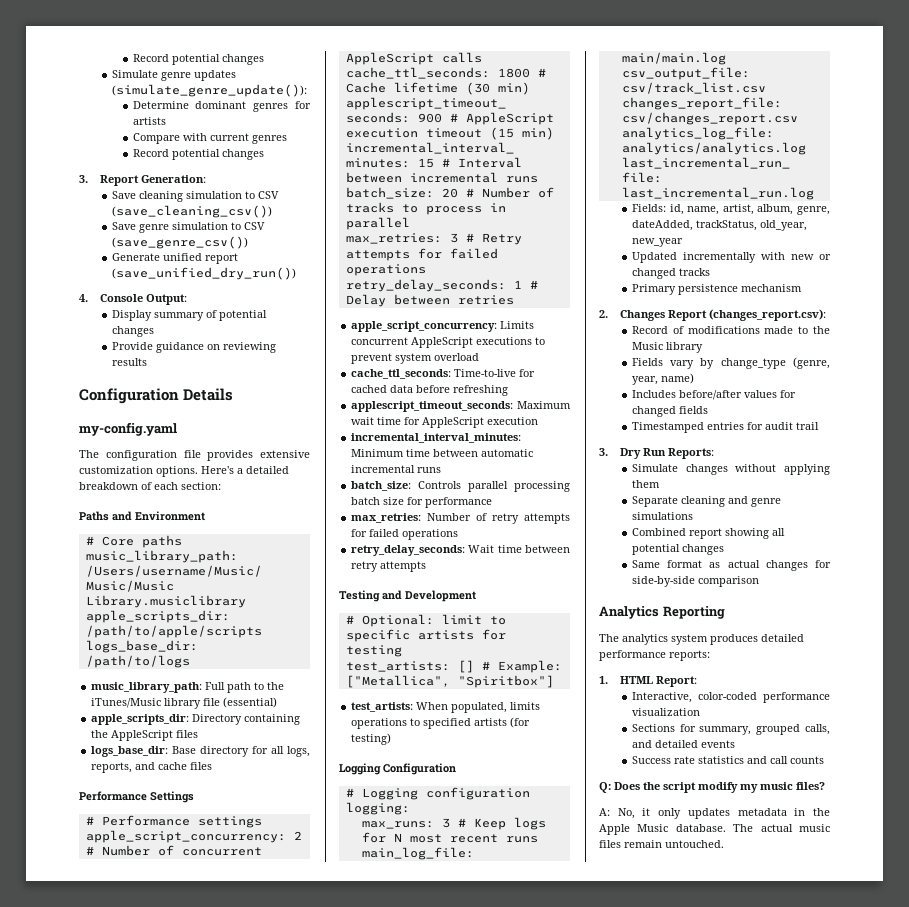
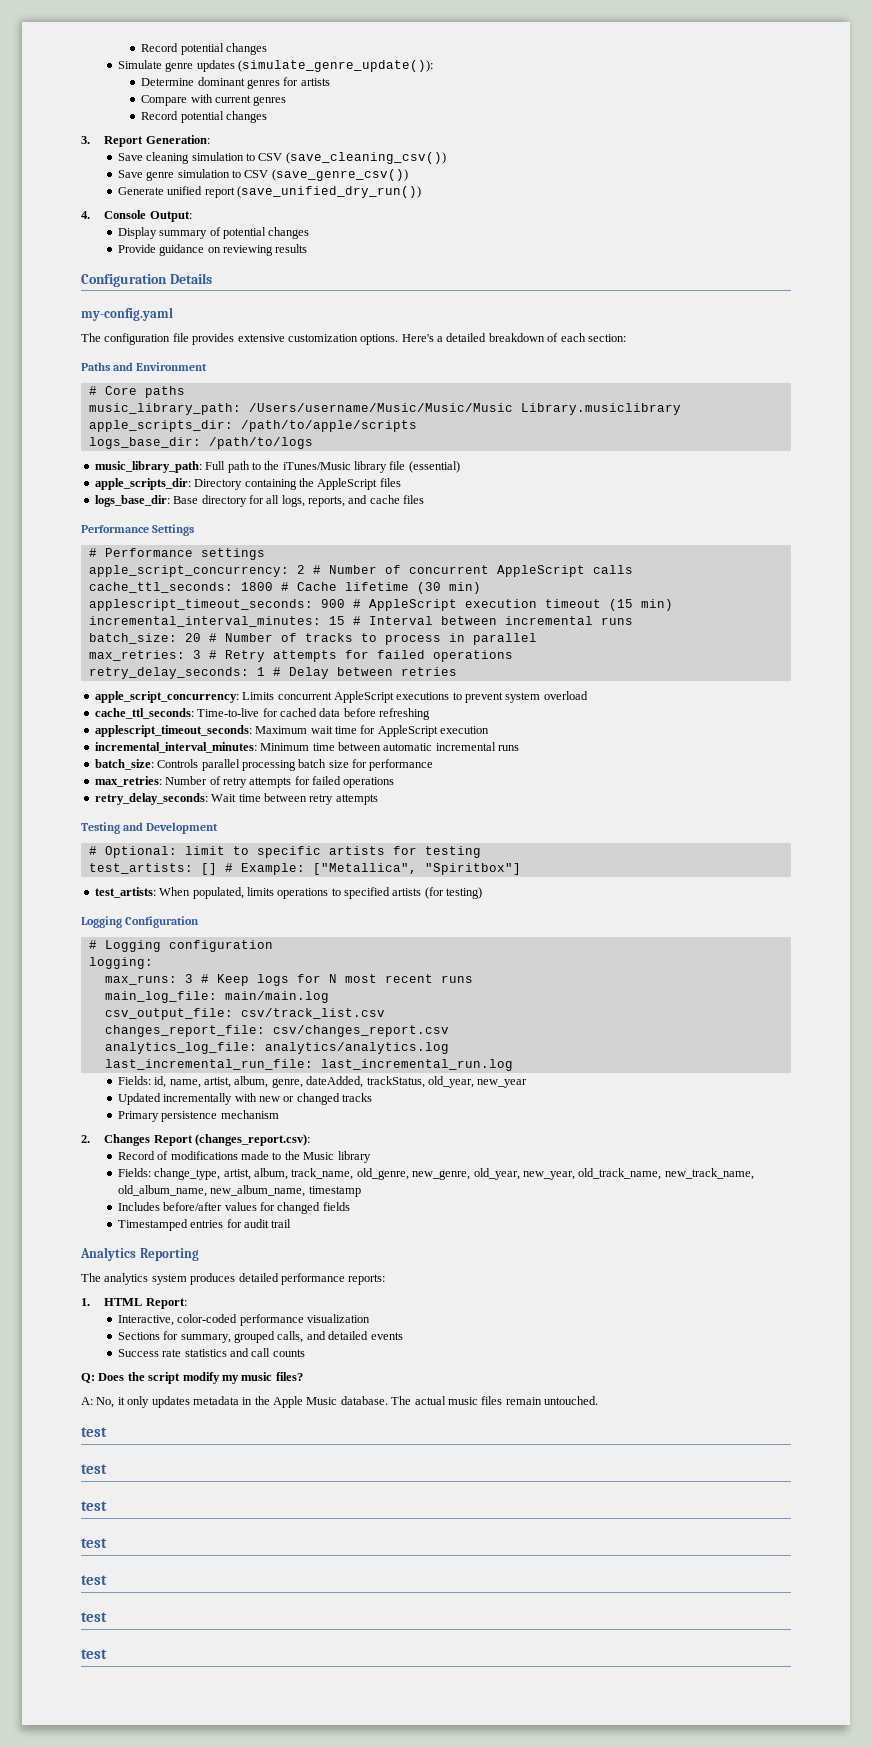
- Fields vary by change_type (genre, year, name)
+ Fields: change_type, artist, album, track_name, old_genre, new_genre, old_year, new_year, old_track_name, new_track_name, old_album_name, new_album_name, timestamp
- 3. Dry Run Reports:
- Simulate changes without applying them
- Separate cleaning and genre simulations
- Combined report showing all potential changes
- Same format as actual changes for side-by-side comparison
  The actual music files remain untouched.
+ test
+ test
+ test
+ test
+ test
+ test
+ test

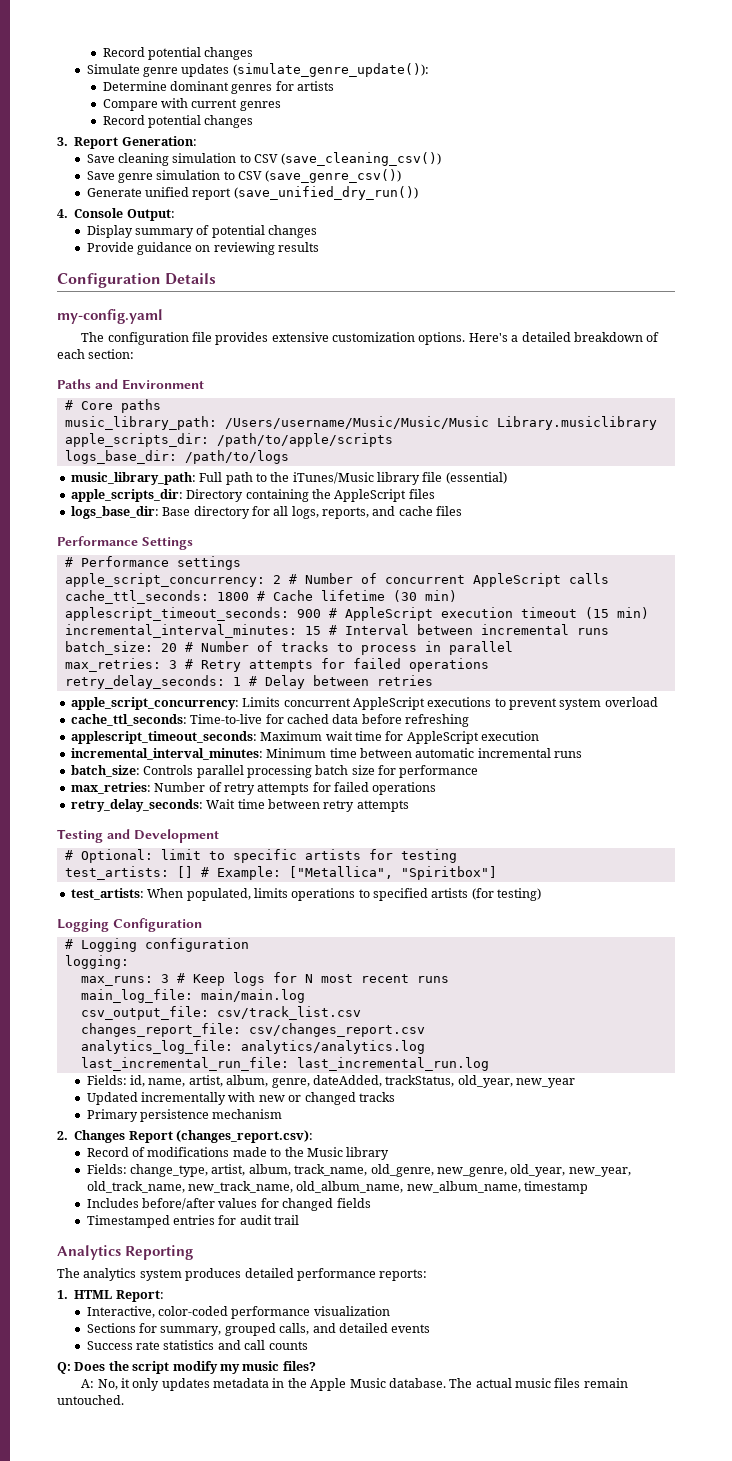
  The actual music files remain untouched.
- test
- test
- test
- test
- test
- test
- test

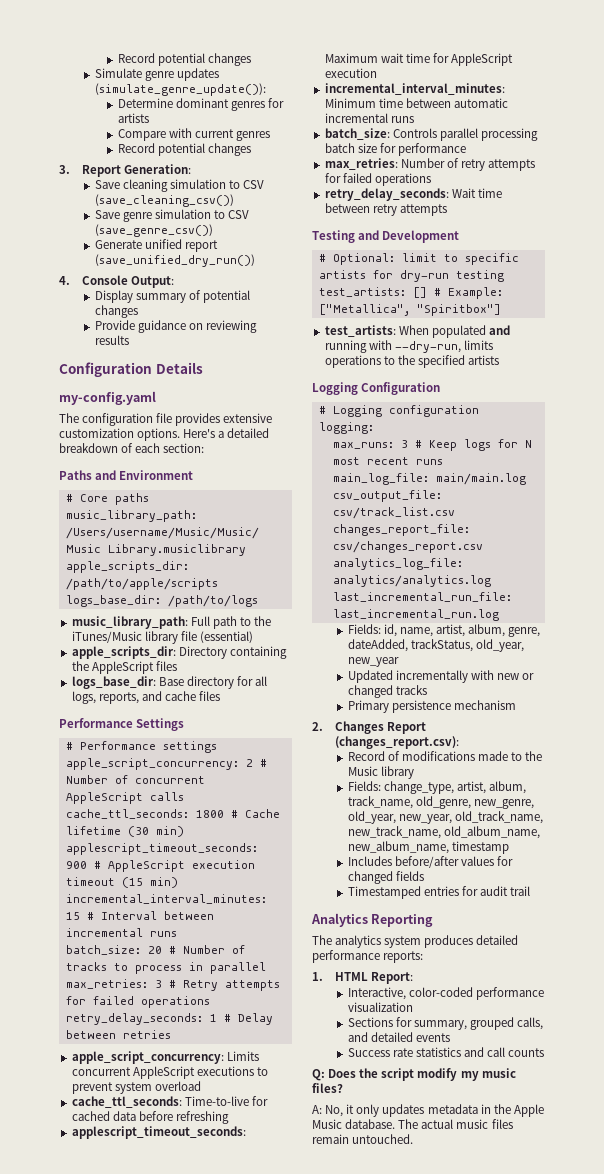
- # Optional: limit to specific artists for testing
+ # Optional: limit to specific artists for dry-run testing
- test_artists: When populated, limits operations to specified artists (for testing)
+ test_artists: When populated and running with --dry-run, limits operations to the specified artists

